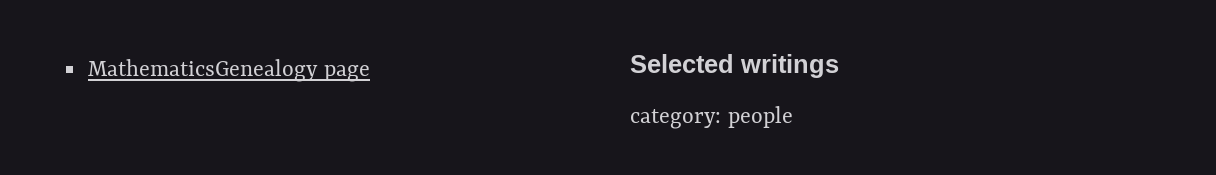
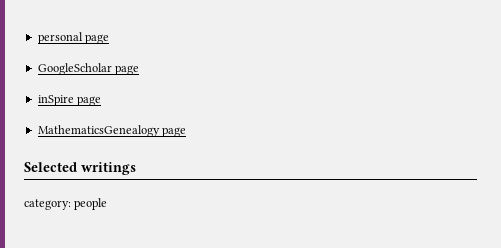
+ personal page
+ GoogleScholar page
+ inSpire page

